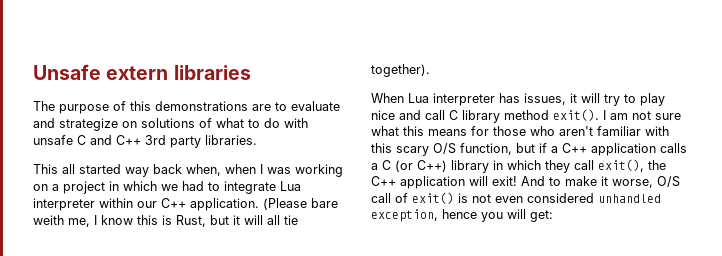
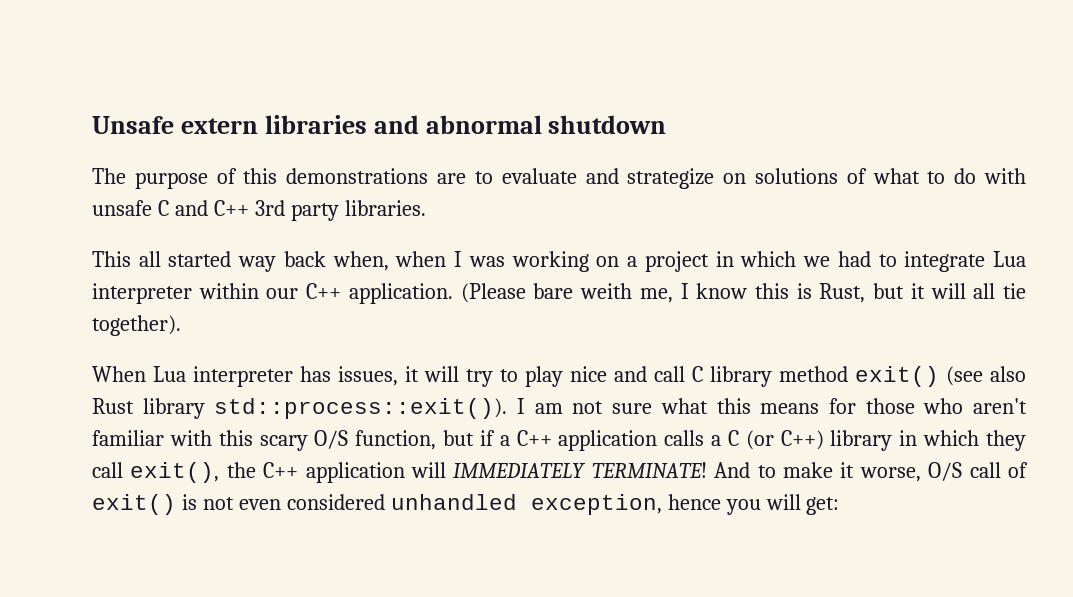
- Unsafe extern libraries
+ Unsafe extern libraries and abnormal shutdown
- When Lua interpreter has issues, it will try to play nice and call C library method exit().
+ When Lua interpreter has issues, it will try to play nice and call C library method exit() (see also Rust library std::process::exit()).
- I am not sure what this means for those who aren't familiar with this scary O/S function, but if a C++ application calls a C (or C++) library in which they call exit(), the C++ application will exit!
+ I am not sure what this means for those who aren't familiar with this scary O/S function, but if a C++ application calls a C (or C++) library in which they call exit(), the C++ application will IMMEDIATELY TERMINATE!

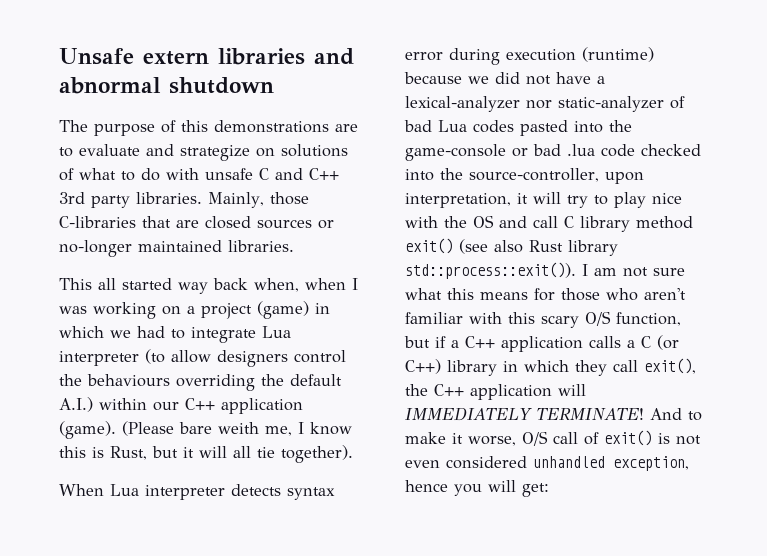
+ Mainly, those C-libraries that are closed sources or no-longer maintained libraries.
- This all started way back when, when I was working on a project in which we had to integrate Lua interpreter within our C++ application.
+ This all started way back when, when I was working on a project (game) in which we had to integrate Lua interpreter (to allow designers control the behaviours overriding the default A.I.) within our C++ application (game).
- When Lua interpreter has issues, it will try to play nice and call C library method exit() (see also Rust library std::process::exit()).
+ When Lua interpreter detects syntax error during execution (runtime) because we did not have a lexical-analyzer nor static-analyzer of bad Lua codes pasted into the game-console or bad .lua code checked into the source-controller, upon interpretation, it will try to play nice with the OS and call C library method exit() (see also Rust library std::process::exit()).

